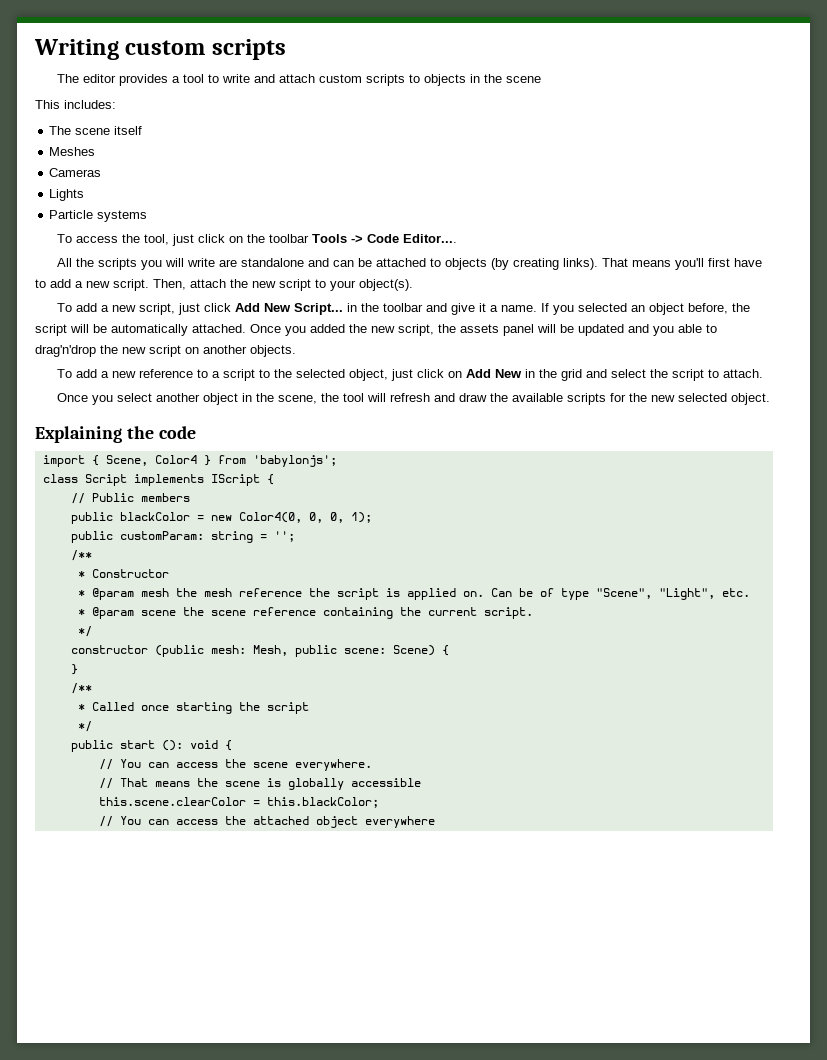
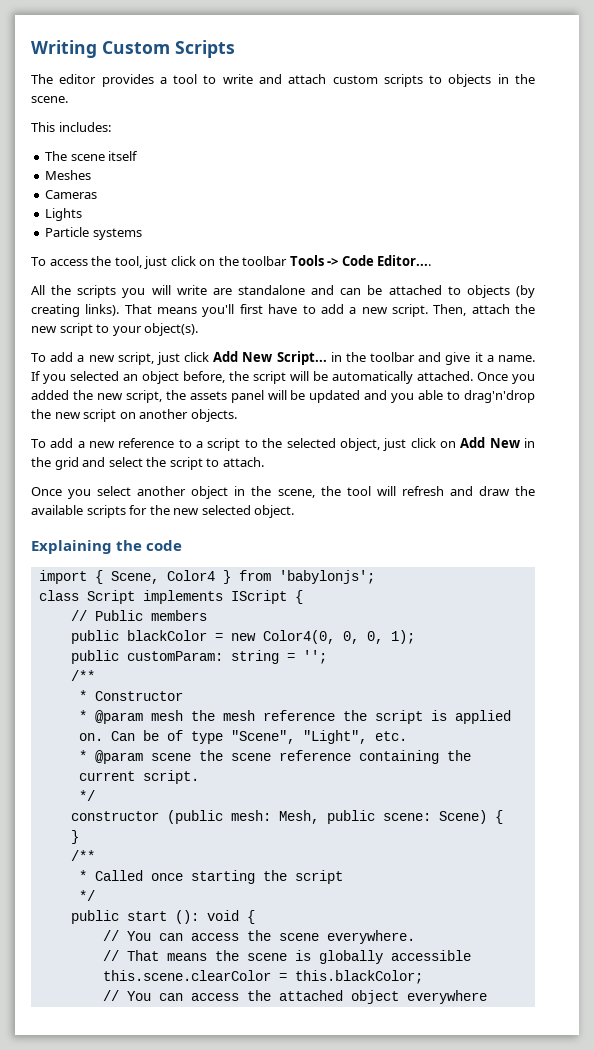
- Writing custom scripts
+ Writing Custom Scripts
- The editor provides a tool to write and attach custom scripts to objects in the scene
+ The editor provides a tool to write and attach custom scripts to objects in the scene.

